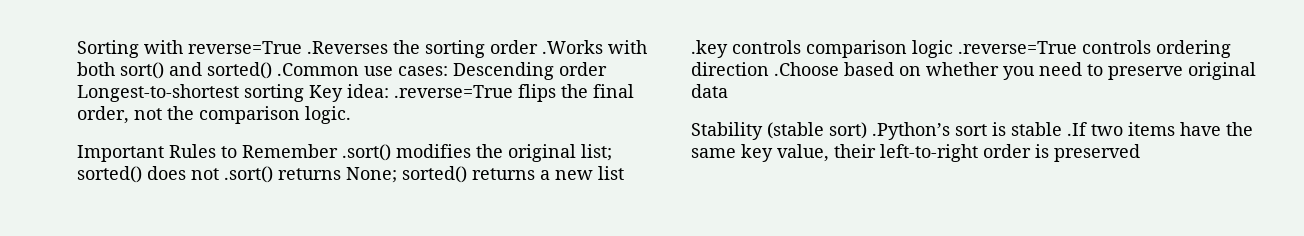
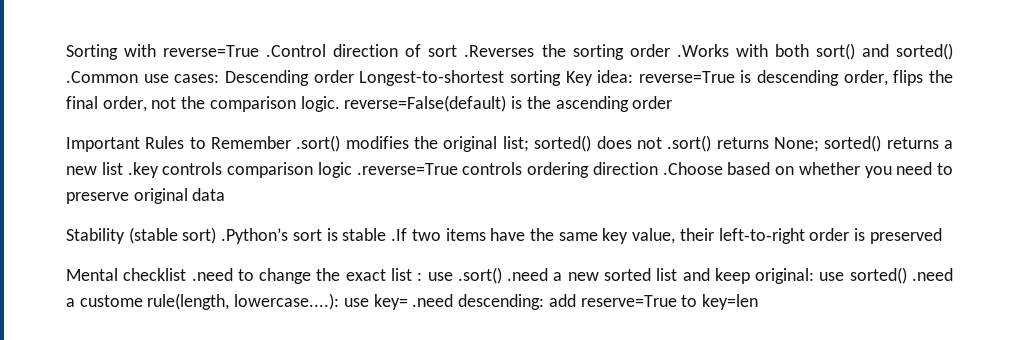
- Sorting with reverse=True .Reverses the sorting order .Works with both sort() and sorted() .Common use cases: Descending order Longest-to-shortest sorting Key idea: .reverse=True flips the final order, not the comparison logic.
+ Sorting with reverse=True .Control direction of sort .Reverses the sorting order .Works with both sort() and sorted() .Common use cases: Descending order Longest-to-shortest sorting Key idea: reverse=True is descending order, flips the final order, not the comparison logic. reverse=False(default) is the ascending order
+ Mental checklist .need to change the exact list : use .sort() .need a new sorted list and keep original: use sorted() .need a custome rule(length, lowercase....): use key= .need descending: add reserve=True to key=len

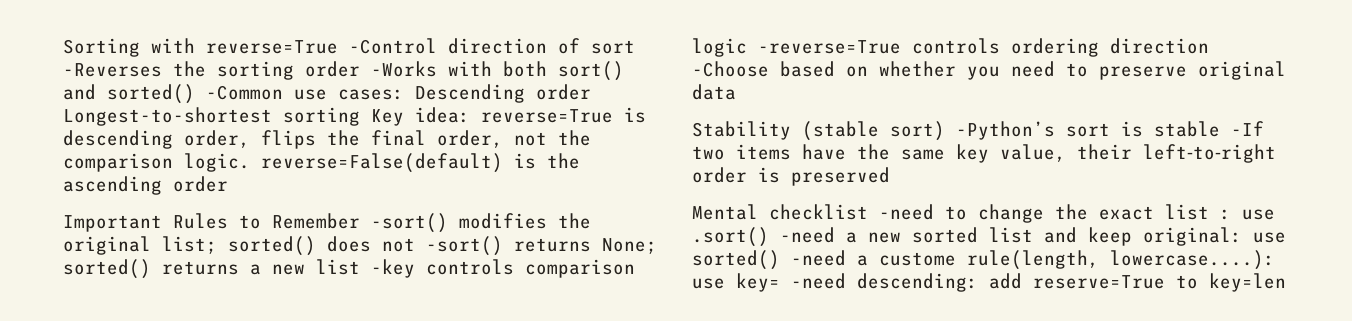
- Sorting with reverse=True .Control direction of sort .Reverses the sorting order .Works with both sort() and sorted() .Common use cases: Descending order Longest-to-shortest sorting Key idea: reverse=True is descending order, flips the final order, not the comparison logic. reverse=False(default) is the ascending order
+ Sorting with reverse=True -Control direction of sort -Reverses the sorting order -Works with both sort() and sorted() -Common use cases: Descending order Longest-to-shortest sorting Key idea: reverse=True is descending order, flips the final order, not the comparison logic. reverse=False(default) is the ascending order
- Important Rules to Remember .sort() modifies the original list; sorted() does not .sort() returns None; sorted() returns a new list .key controls comparison logic .reverse=True controls ordering direction .Choose based on whether you need to preserve original data
+ Important Rules to Remember -sort() modifies the original list; sorted() does not -sort() returns None; sorted() returns a new list -key controls comparison logic -reverse=True controls ordering direction -Choose based on whether you need to preserve original data
- Stability (stable sort) .Python’s sort is stable .If two items have the same key value, their left‑to‑right order is preserved
+ Stability (stable sort) -Python’s sort is stable -If two items have the same key value, their left‑to‑right order is preserved
- Mental checklist .need to change the exact list : use .sort() .need a new sorted list and keep original: use sorted() .need a custome rule(length, lowercase....): use key= .need descending: add reserve=True to key=len
+ Mental checklist -need to change the exact list : use .sort() -need a new sorted list and keep original: use sorted() -need a custome rule(length, lowercase....): use key= -need descending: add reserve=True to key=len

